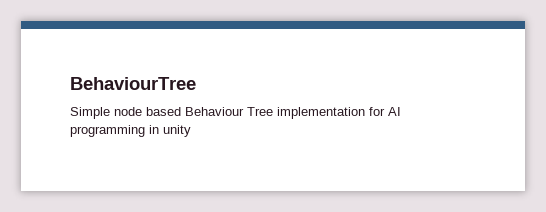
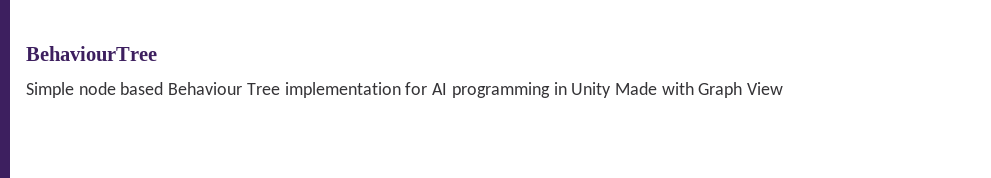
- Simple node based Behaviour Tree implementation for AI programming in unity
+ Simple node based Behaviour Tree implementation for AI programming in Unity Made with Graph View

